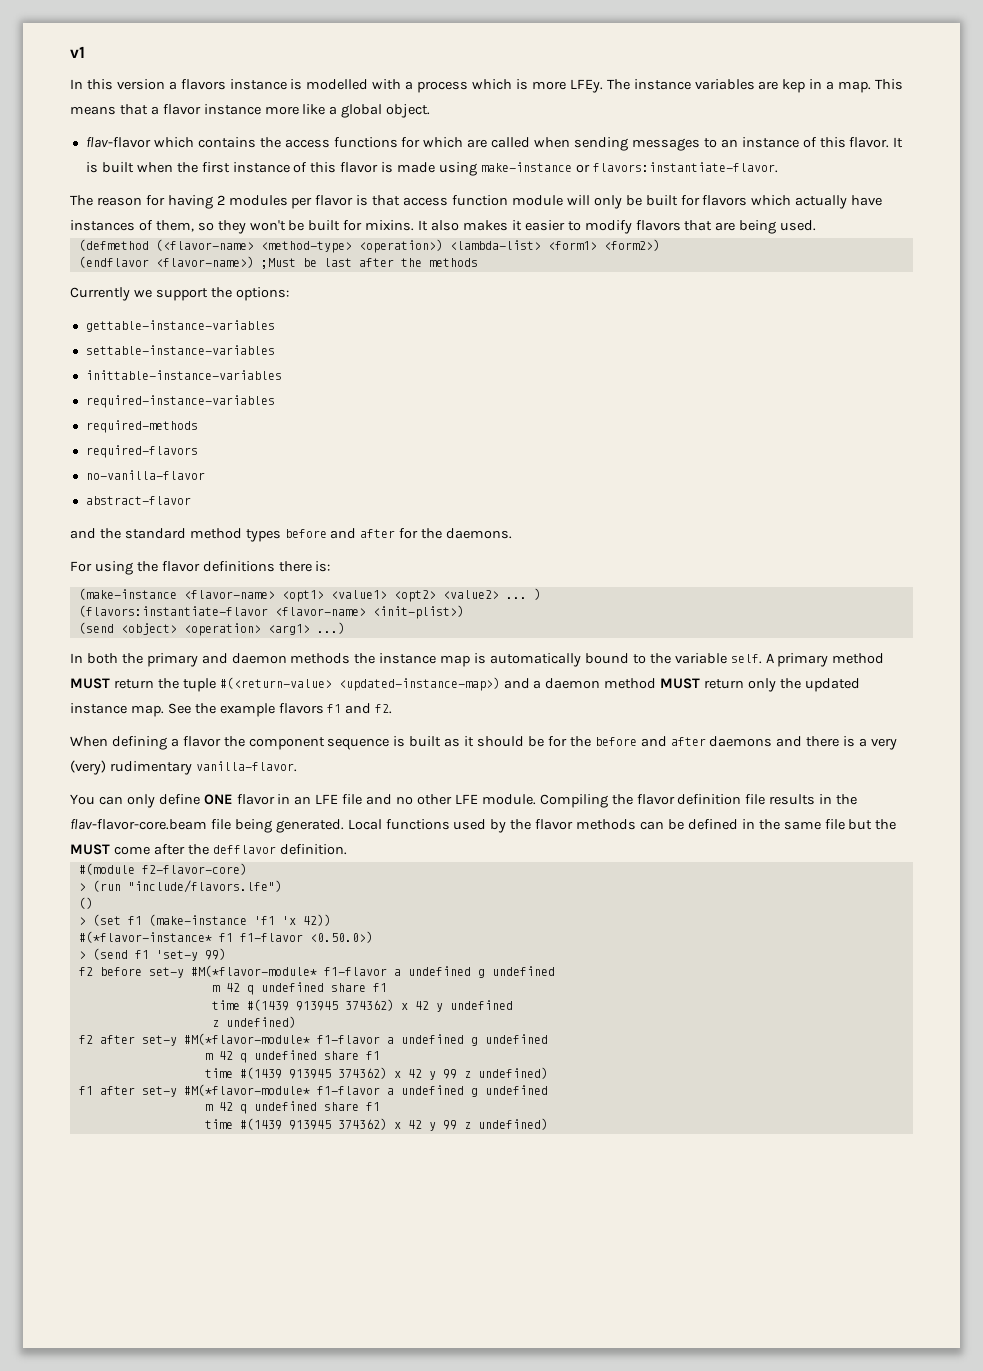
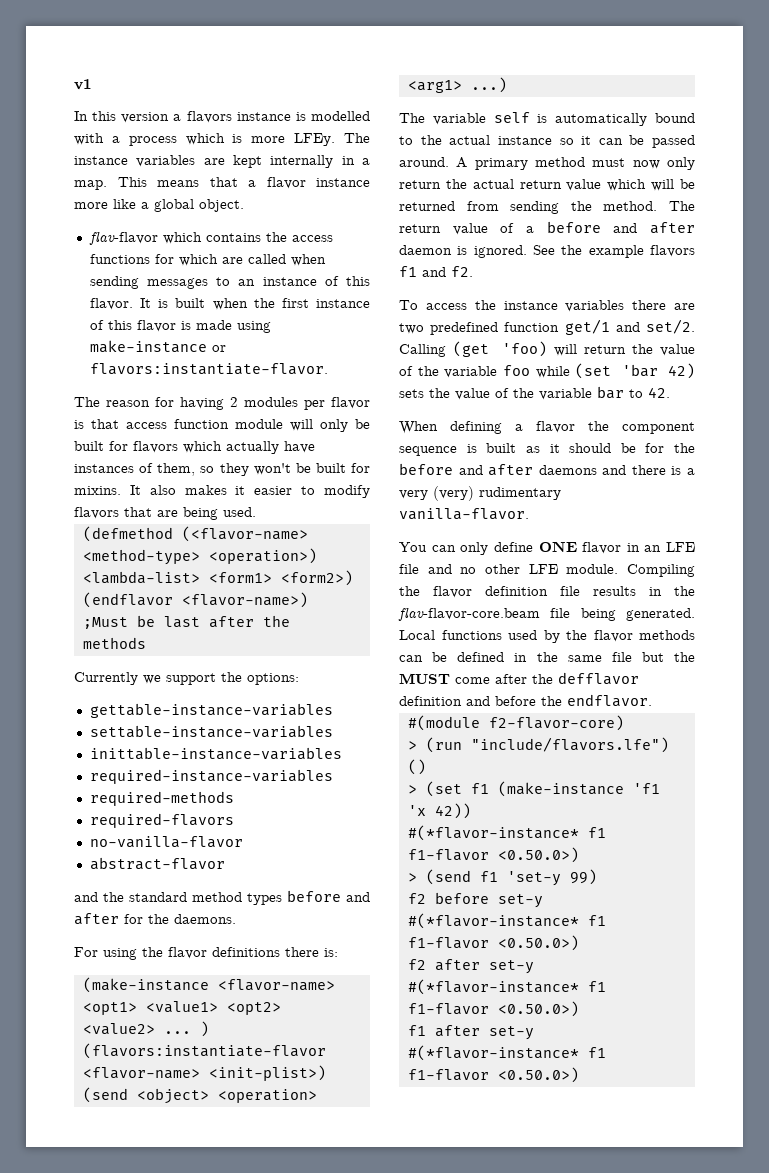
- The instance variables are kep in a map.
+ The instance variables are kept internally in a map.
- In both the primary and daemon methods the instance map is automatically bound to the variable self. A primary method MUST return the tuple #(<return-value> <updated-instance-map>) and a daemon method MUST return only the updated instance map.
+ The variable self is automatically bound to the actual instance so it can be passed around. A primary method must now only return the actual return value which will be returned from sending the method. The return value of a before and after daemon is ignored.
+ To access the instance variables there are two predefined function get/1 and set/2. Calling (get 'foo) will return the value of the variable foo while (set 'bar 42) sets the value of the variable bar to 42.
- Local functions used by the flavor methods can be defined in the same file but the MUST come after the defflavor definition.
+ Local functions used by the flavor methods can be defined in the same file but the MUST come after the defflavor definition and before the endflavor.
- f2 before set-y #M(*flavor-module* f1-flavor a undefined g undefined
- m 42 q undefined share f1
- time #(1439 913945 374362) x 42 y undefined
- z undefined)
- f2 after set-y #M(*flavor-module* f1-flavor a undefined g undefined
- m 42 q undefined share f1
- time #(1439 913945 374362) x 42 y 99 z undefined)
- f1 after set-y #M(*flavor-module* f1-flavor a undefined g undefined
- m 42 q undefined share f1
- time #(1439 913945 374362) x 42 y 99 z undefined)
+ f2 before set-y #(*flavor-instance* f1 f1-flavor <0.50.0>)
+ f2 after set-y #(*flavor-instance* f1 f1-flavor <0.50.0>)
+ f1 after set-y #(*flavor-instance* f1 f1-flavor <0.50.0>)

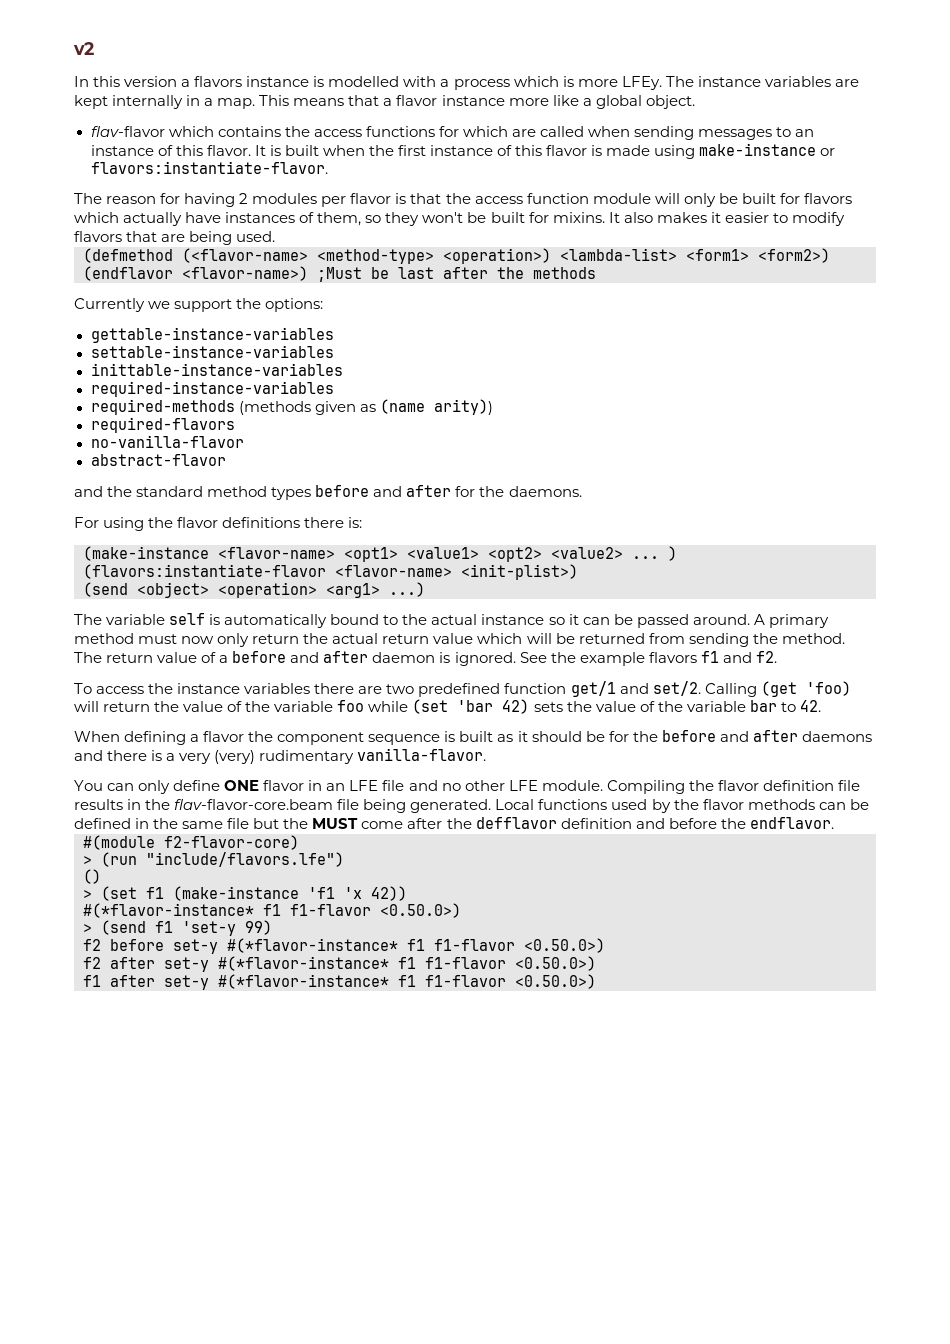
- v1
+ v2
- The reason for having 2 modules per flavor is that access function module will only be built for flavors which actually have instances of them, so they won't be built for mixins.
+ The reason for having 2 modules per flavor is that the access function module will only be built for flavors which actually have instances of them, so they won't be built for mixins.
- required-methods
+ required-methods (methods given as (name arity))

